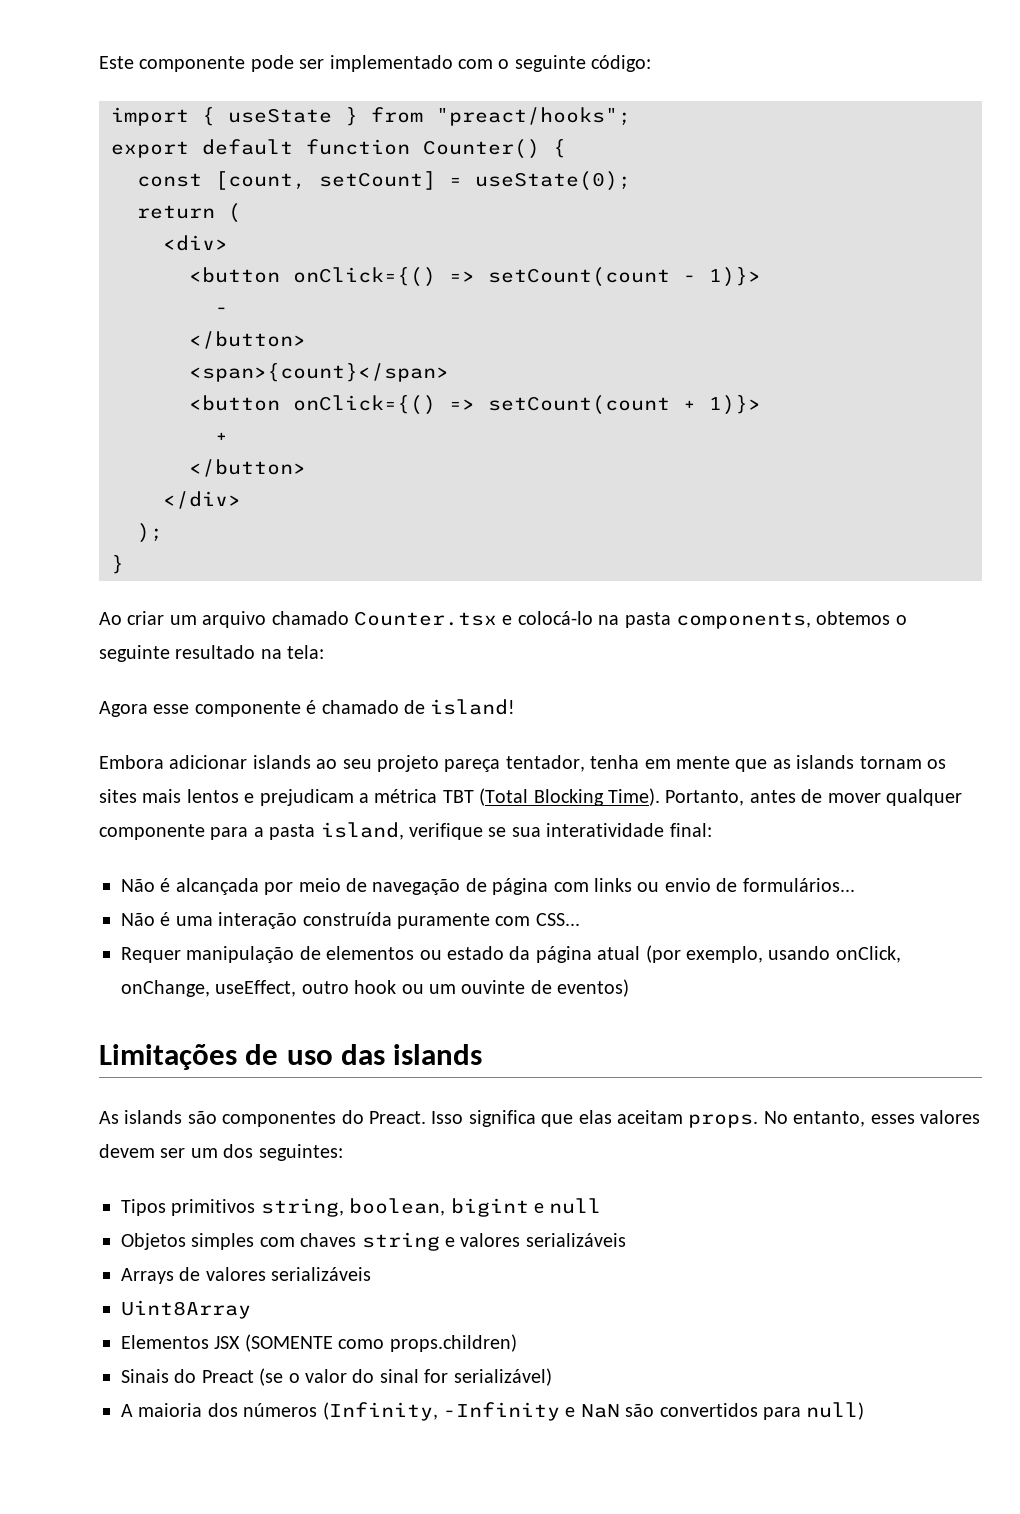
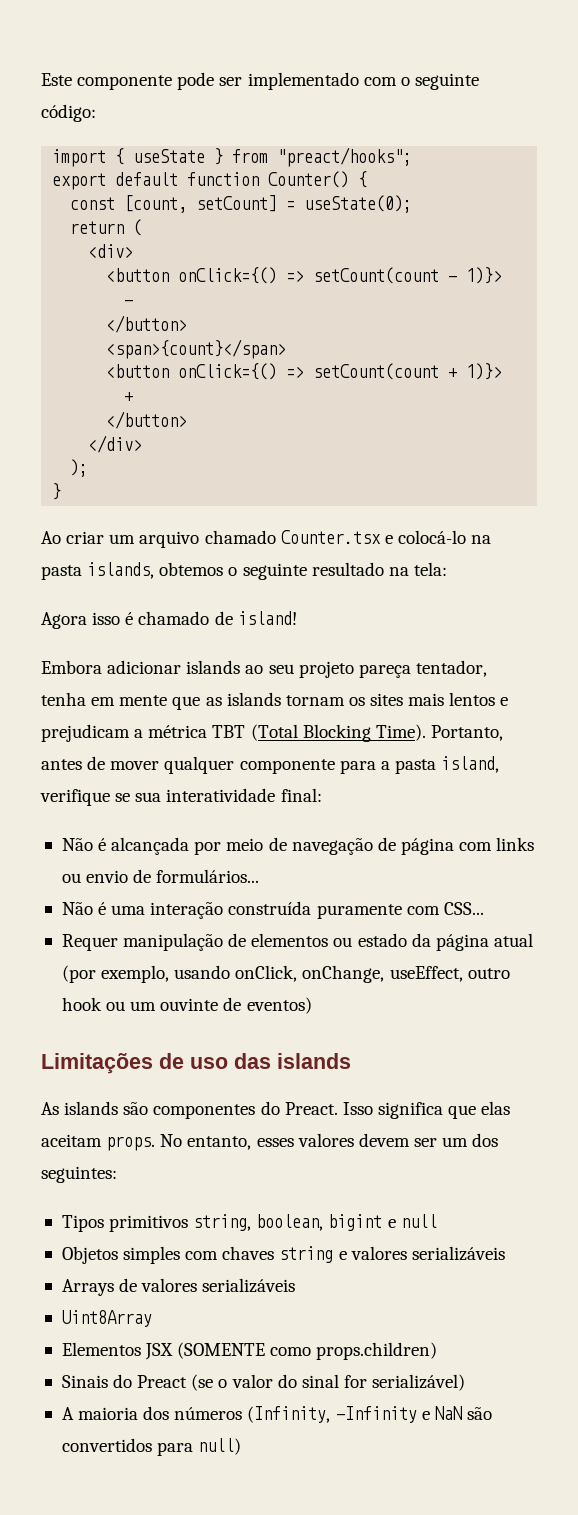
- Ao criar um arquivo chamado Counter.tsx e colocá-lo na pasta components, obtemos o seguinte resultado na tela:
+ Ao criar um arquivo chamado Counter.tsx e colocá-lo na pasta islands, obtemos o seguinte resultado na tela:
- Agora esse componente é chamado de island!
+ Agora isso é chamado de island!

